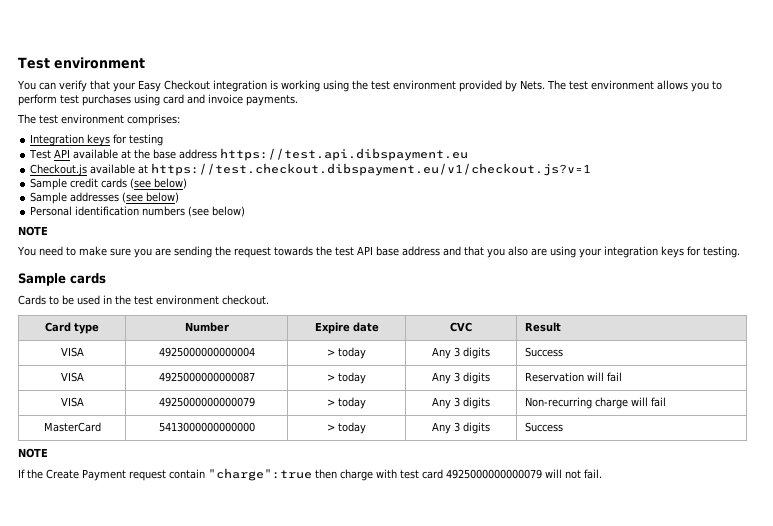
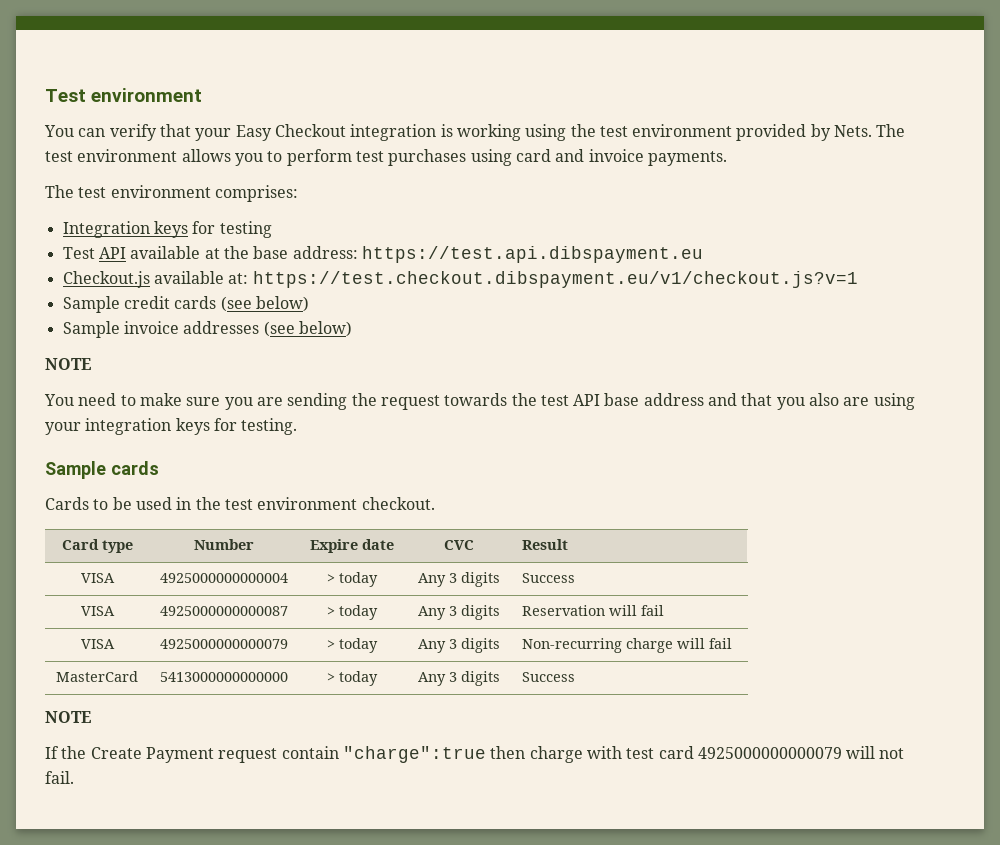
- Test API available at the base address https://test.api.dibspayment.eu
+ Test API available at the base address: https://test.api.dibspayment.eu
- Checkout.js available at https://test.checkout.dibspayment.eu/v1/checkout.js?v=1
+ Checkout.js available at: https://test.checkout.dibspayment.eu/v1/checkout.js?v=1
- Sample addresses (see below)
+ Sample invoice addresses (see below)
- Personal identification numbers (see below)

